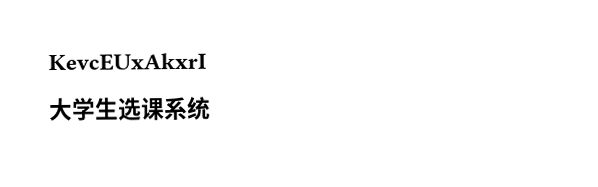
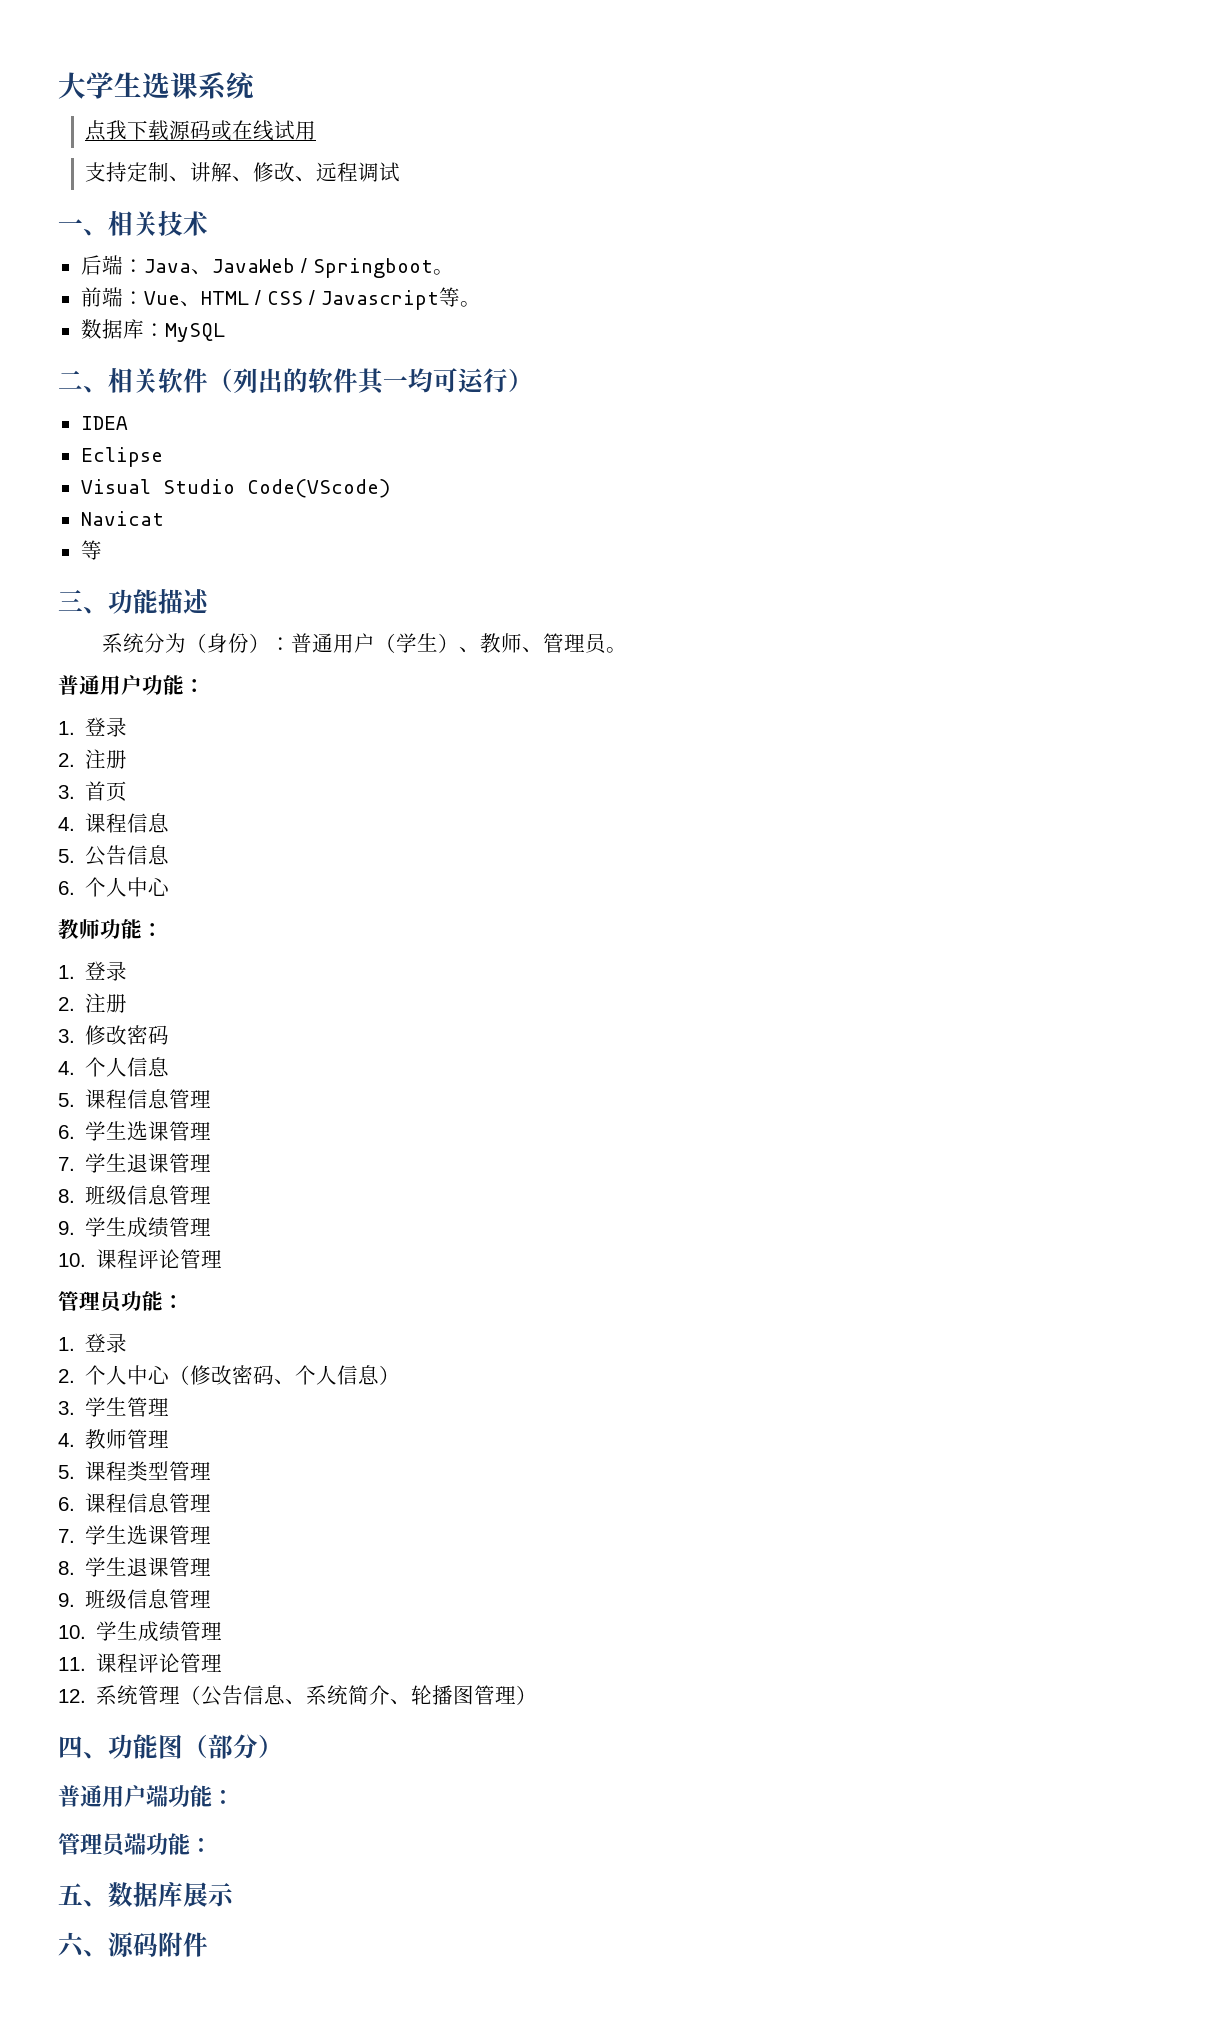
- KevcEUxAkxrI
+ 点我下载源码或在线试用
+ 支持定制、讲解、修改、远程调试
+ 一、相关技术
+ 后端：Java、JavaWeb / Springboot。
+ 前端：Vue、HTML / CSS / Javascript等。
+ 数据库：MySQL
+ 二、相关软件（列出的软件其一均可运行）
+ IDEA
+ Eclipse
+ Visual Studio Code(VScode)
+ Navicat
+ 等
+ 三、功能描述
+ 系统分为（身份）：普通用户（学生）、教师、管理员。
+ 普通用户功能：
+ 1.登录
+ 2.注册
+ 3.首页
+ 4.课程信息
+ 5.公告信息
+ 6.个人中心
+ 教师功能：
+ 1.登录
+ 2.注册
+ 3.修改密码
+ 4.个人信息
+ 5.课程信息管理
+ 6.学生选课管理
+ 7.学生退课管理
+ 8.班级信息管理
+ 9.学生成绩管理
+ 10.课程评论管理
+ 管理员功能：
+ 1.登录
+ 2.个人中心（修改密码、个人信息）
+ 3.学生管理
+ 4.教师管理
+ 5.课程类型管理
+ 6.课程信息管理
+ 7.学生选课管理
+ 8.学生退课管理
+ 9.班级信息管理
+ 10.学生成绩管理
+ 11.课程评论管理
+ 12.系统管理（公告信息、系统简介、轮播图管理）
+ 四、功能图（部分）
+ 普通用户端功能：
+ 管理员端功能：
+ 五、数据库展示
+ 六、源码附件

